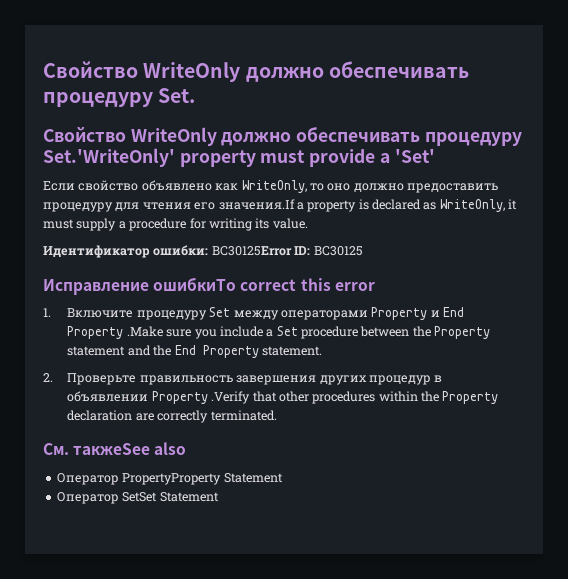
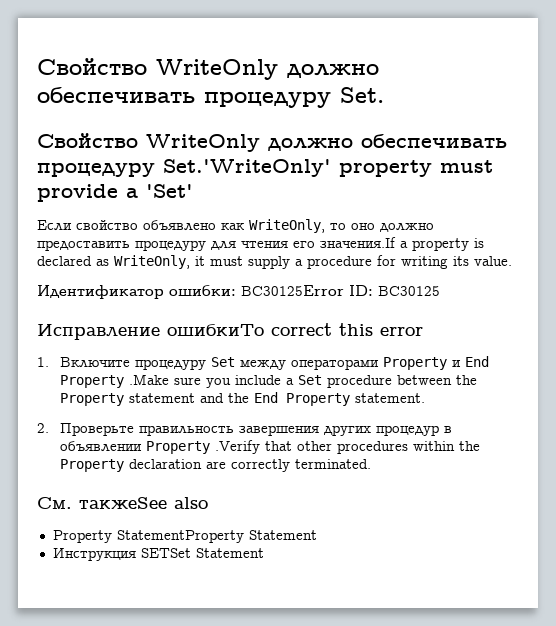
- Оператор PropertyProperty Statement
+ Property StatementProperty Statement
- Оператор SetSet Statement
+ Инструкция SETSet Statement

